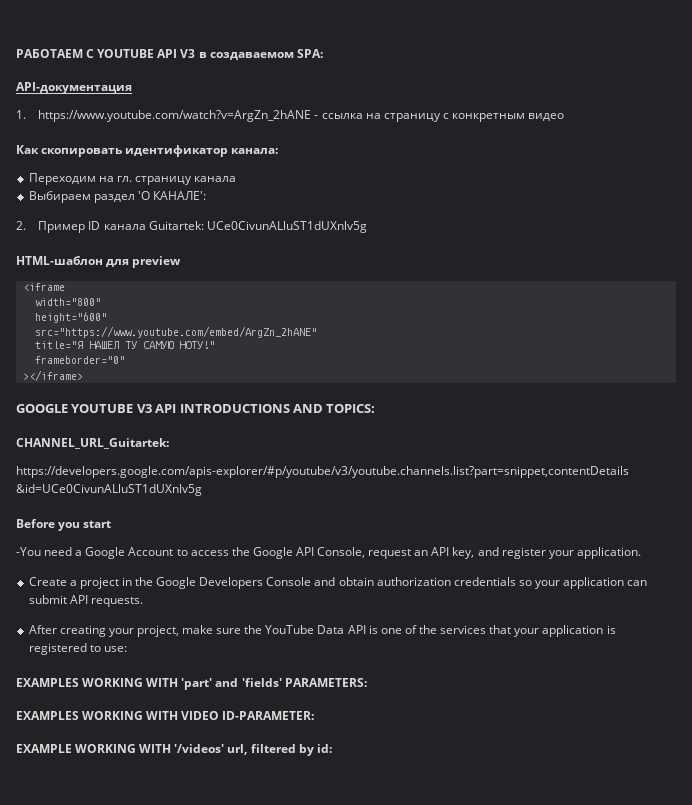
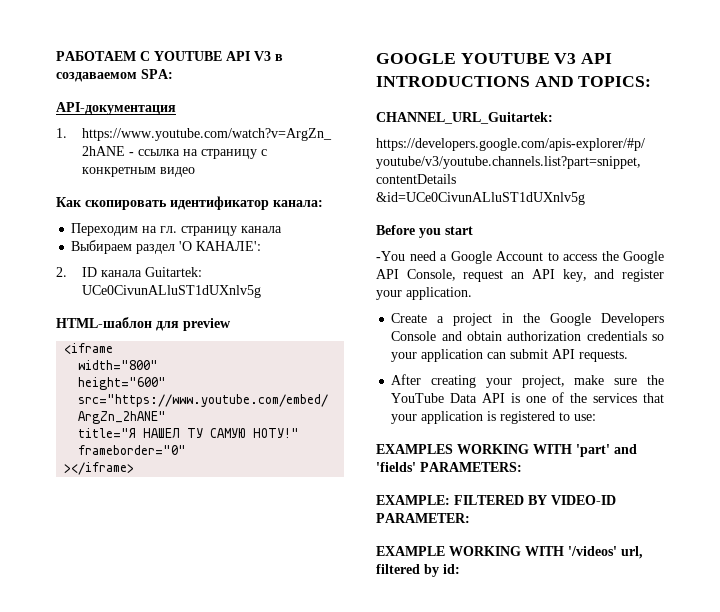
- 2. Пример ID канала Guitartek: UCe0CivunALluST1dUXnlv5g
+ 2. ID канала Guitartek: UCe0CivunALluST1dUXnlv5g
- EXAMPLES WORKING WITH VIDEO ID-PARAMETER:
+ EXAMPLE: FILTERED BY VIDEO-ID PARAMETER:

